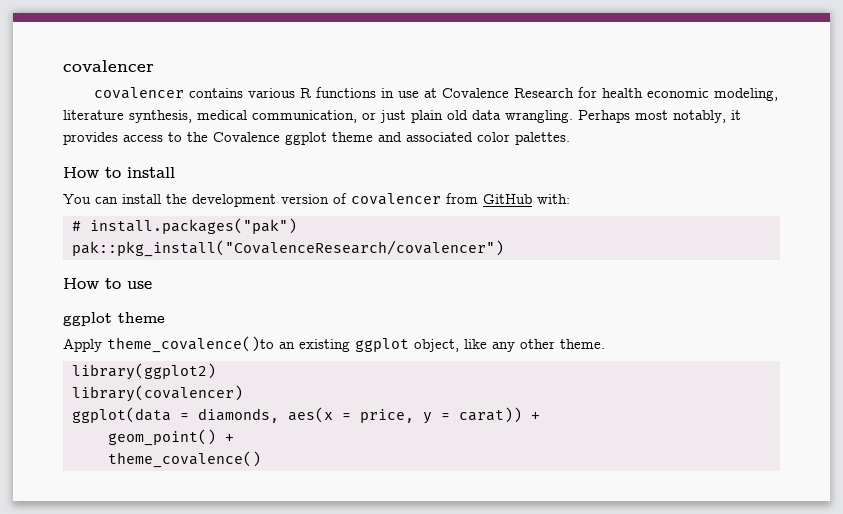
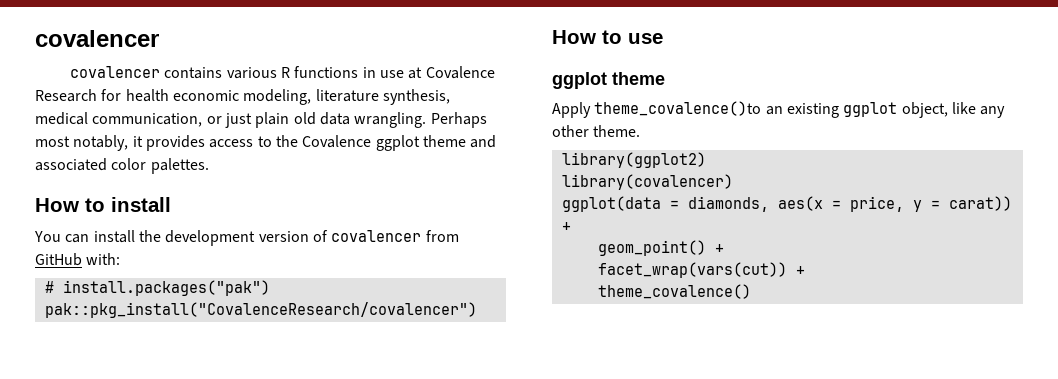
+ facet_wrap(vars(cut)) +

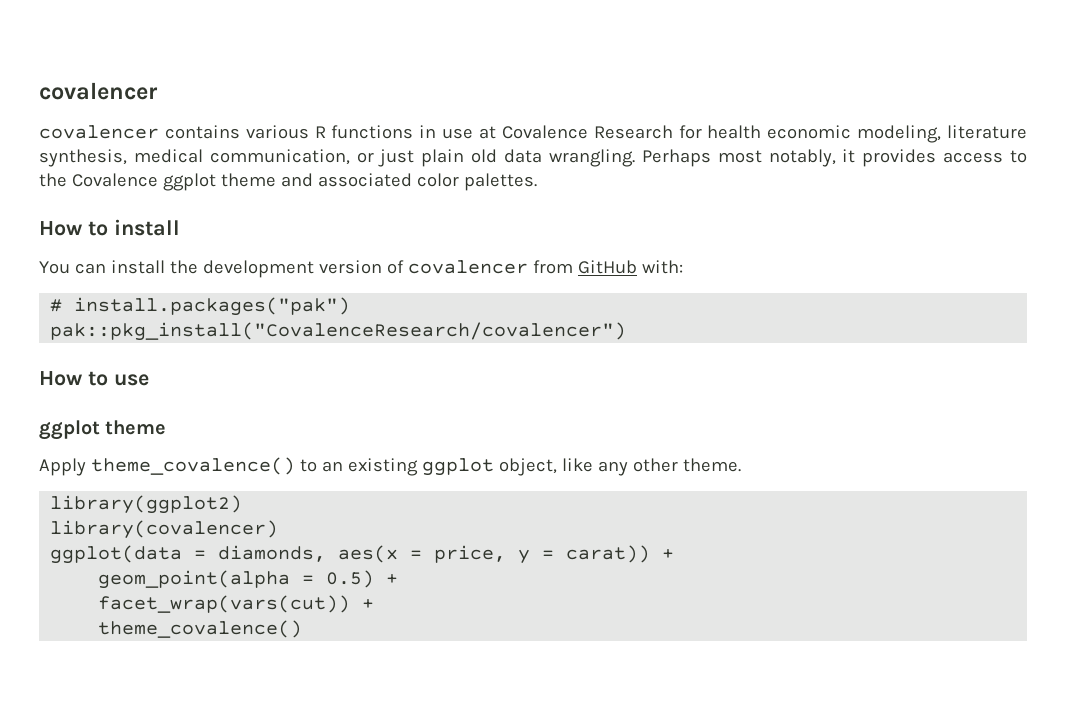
- Apply theme_covalence()to an existing ggplot object, like any other theme.
+ Apply theme_covalence() to an existing ggplot object, like any other theme.
- geom_point() +
+ geom_point(alpha = 0.5) +

